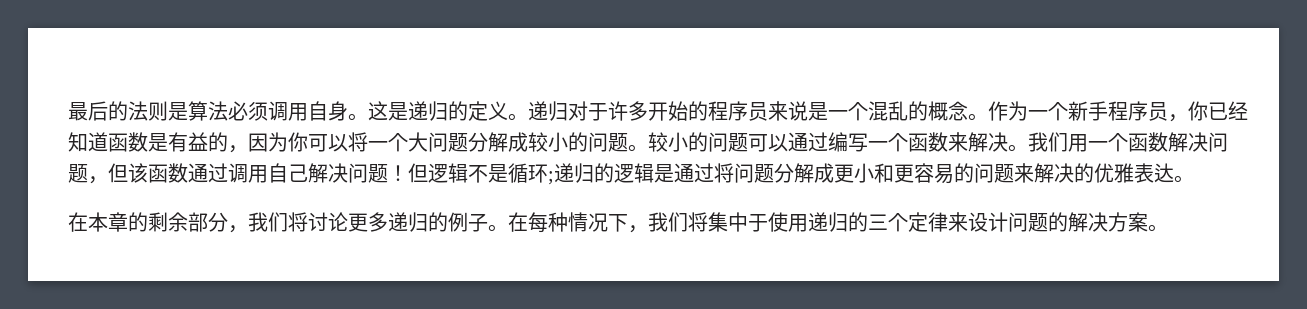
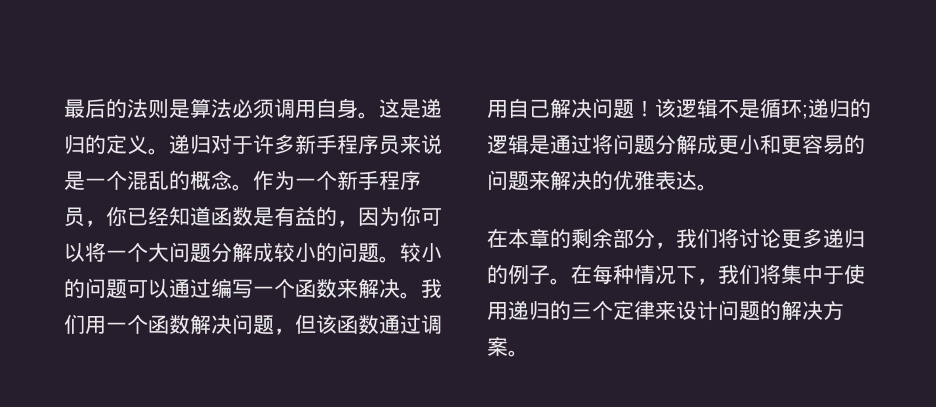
- 递归对于许多开始的程序员来说是一个混乱的概念。
+ 递归对于许多新手程序员来说是一个混乱的概念。
- 但逻辑不是循环;递归的逻辑是通过将问题分解成更小和更容易的问题来解决的优雅表达。
+ 该逻辑不是循环;递归的逻辑是通过将问题分解成更小和更容易的问题来解决的优雅表达。

